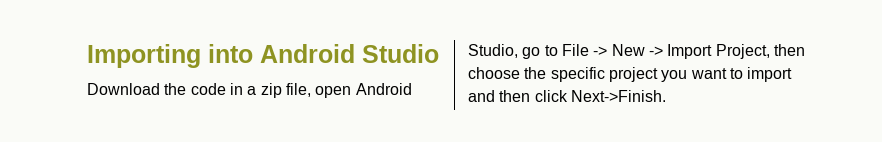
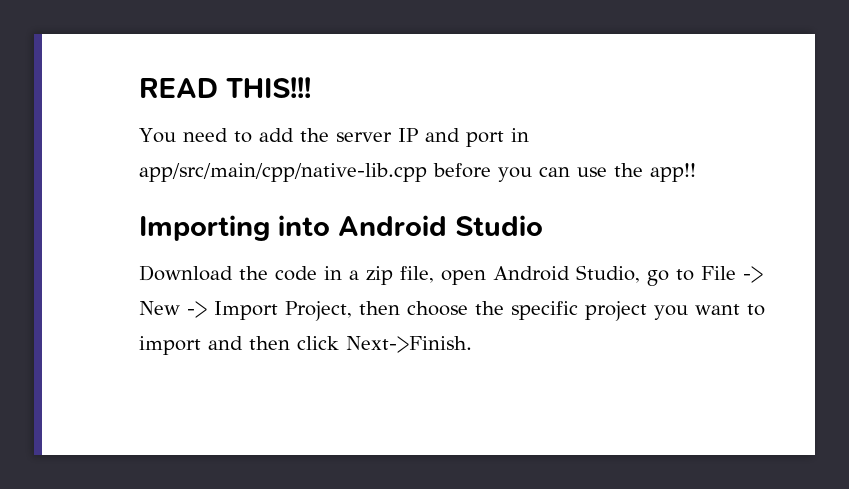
+ READ THIS!!!
+ You need to add the server IP and port in app/src/main/cpp/native-lib.cpp before you can use the app!!

